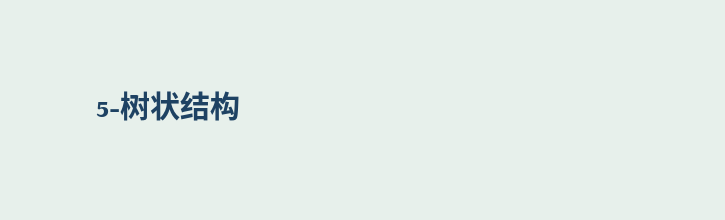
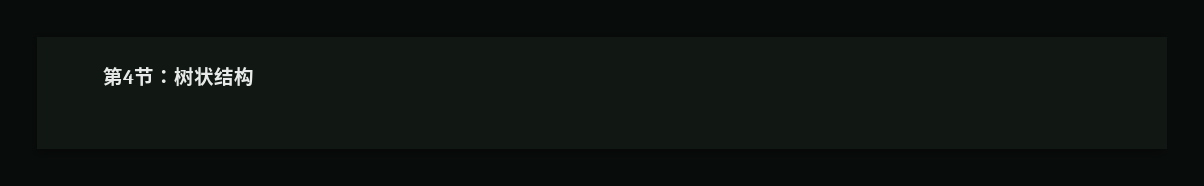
- 5-树状结构
+ 第4节：树状结构

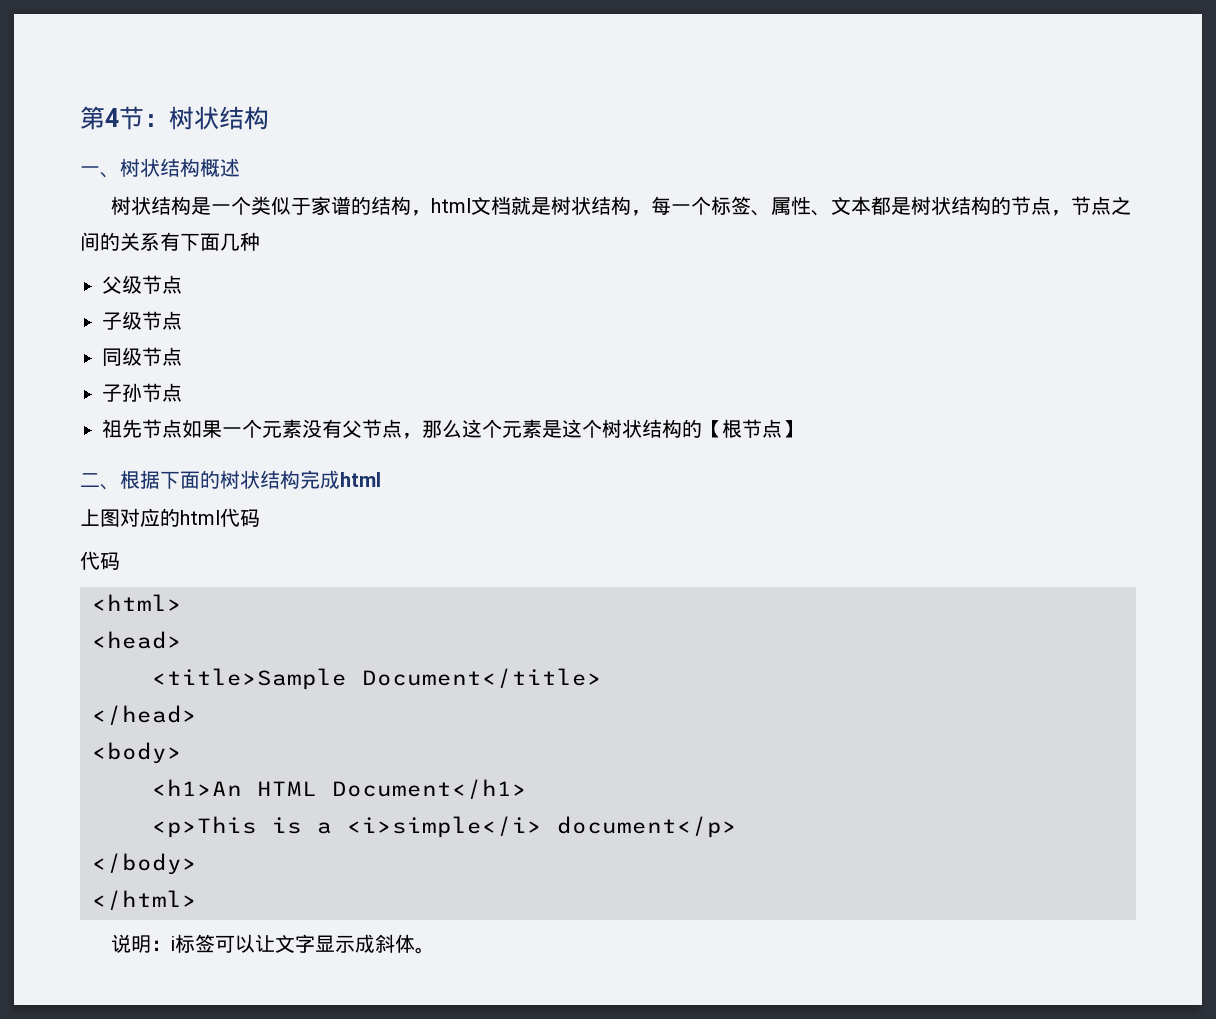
+ 一、树状结构概述
+ 树状结构是一个类似于家谱的结构，html文档就是树状结构，每一个标签、属性、文本都是树状结构的节点，节点之间的关系有下面几种
+ 父级节点
+ 子级节点
+ 同级节点
+ 子孙节点
+ 祖先节点如果一个元素没有父节点，那么这个元素是这个树状结构的【根节点】
+ 二、根据下面的树状结构完成html
+ 上图对应的html代码
+ 代码
+ <html>
+ <head>
+ <title>Sample Document</title>
+ </head>
+ <body>
+ <h1>An HTML Document</h1>
+ <p>This is a <i>simple</i> document</p>
+ </body>
+ </html>
+ 说明：i标签可以让文字显示成斜体。

